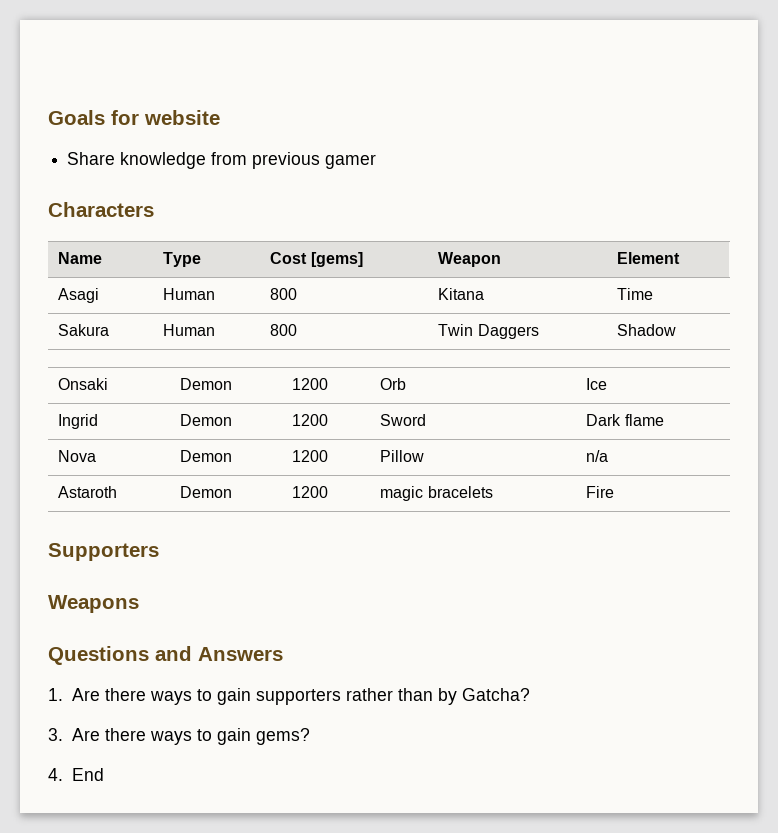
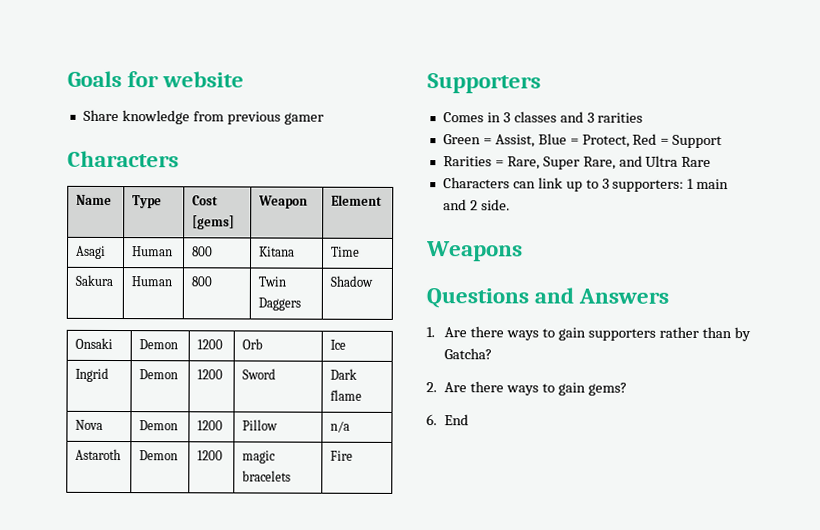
+ Comes in 3 classes and 3 rarities
+ Green = Assist, Blue = Protect, Red = Support
+ Rarities = Rare, Super Rare, and Ultra Rare
+ Characters can link up to 3 supporters: 1 main and 2 side.
- 3. Are there ways to gain gems?
+ 2. Are there ways to gain gems?
- 4. End
+ 6. End

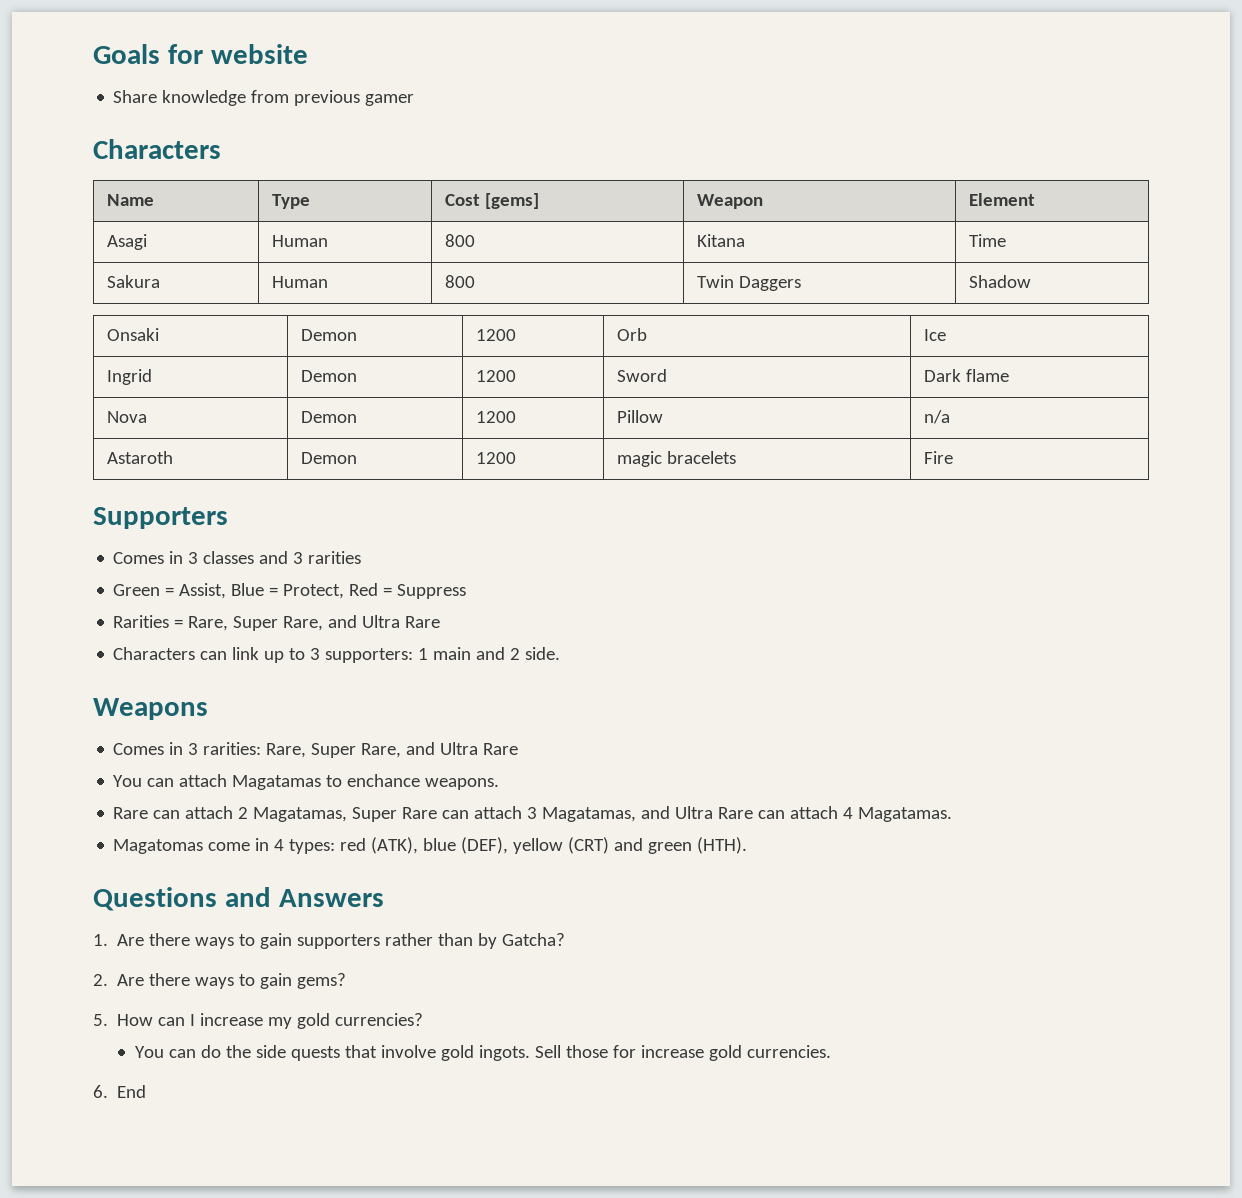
- Green = Assist, Blue = Protect, Red = Support
+ Green = Assist, Blue = Protect, Red = Suppress
+ Comes in 3 rarities: Rare, Super Rare, and Ultra Rare
+ You can attach Magatamas to enchance weapons.
+ Rare can attach 2 Magatamas, Super Rare can attach 3 Magatamas, and Ultra Rare can attach 4 Magatamas.
+ Magatomas come in 4 types: red (ATK), blue (DEF), yellow (CRT) and green (HTH).
+ 5. How can I increase my gold currencies?
+ You can do the side quests that involve gold ingots. Sell those for increase gold currencies.

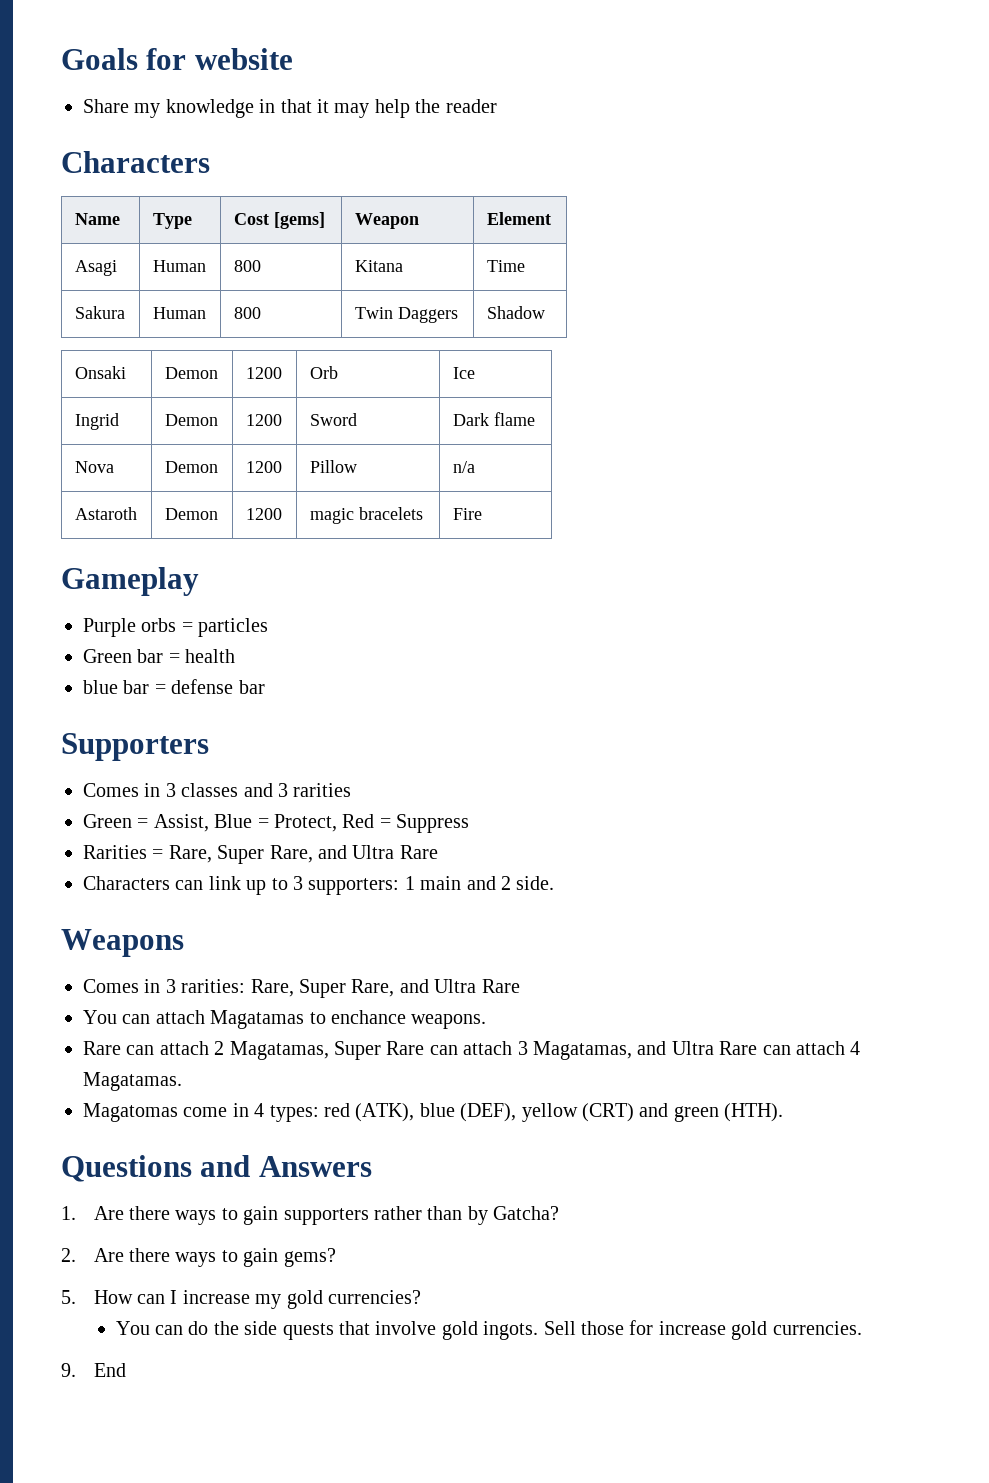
- Share knowledge from previous gamer
+ Share my knowledge in that it may help the reader
+ Gameplay
+ Purple orbs = particles
+ Green bar = health
+ blue bar = defense bar
- 6. End
+ 9. End

